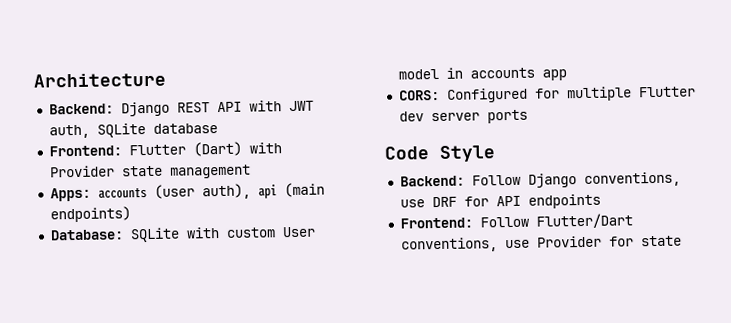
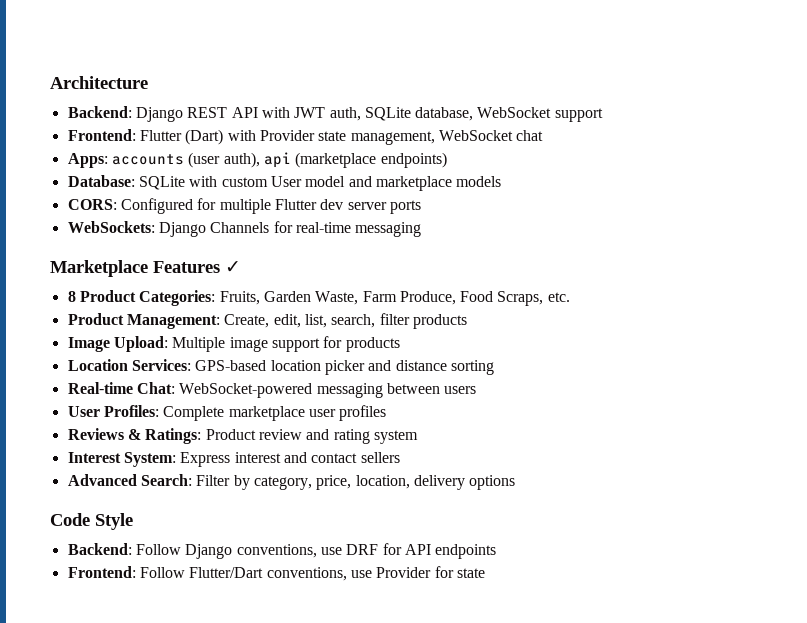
- Backend: Django REST API with JWT auth, SQLite database
+ Backend: Django REST API with JWT auth, SQLite database, WebSocket support
- Frontend: Flutter (Dart) with Provider state management
+ Frontend: Flutter (Dart) with Provider state management, WebSocket chat
- Apps: accounts (user auth), api (main endpoints)
+ Apps: accounts (user auth), api (marketplace endpoints)
- Database: SQLite with custom User model in accounts app
+ Database: SQLite with custom User model and marketplace models
+ WebSockets: Django Channels for real-time messaging
+ Marketplace Features ✓
+ 8 Product Categories: Fruits, Garden Waste, Farm Produce, Food Scraps, etc.
+ Product Management: Create, edit, list, search, filter products
+ Image Upload: Multiple image support for products
+ Location Services: GPS-based location picker and distance sorting
+ Real-time Chat: WebSocket-powered messaging between users
+ User Profiles: Complete marketplace user profiles
+ Reviews & Ratings: Product review and rating system
+ Interest System: Express interest and contact sellers
+ Advanced Search: Filter by category, price, location, delivery options

